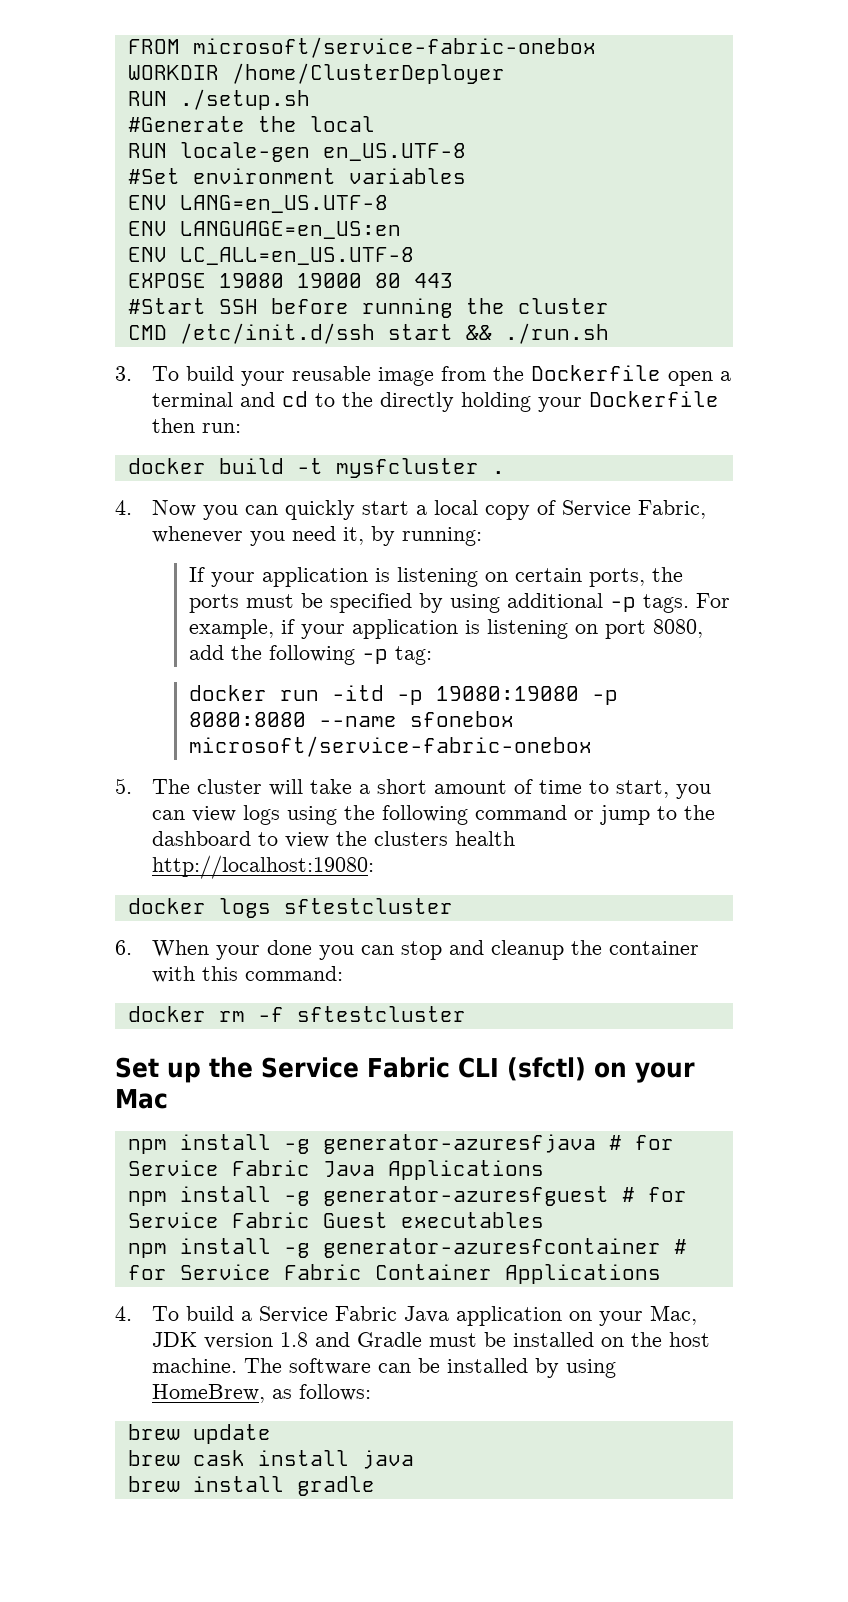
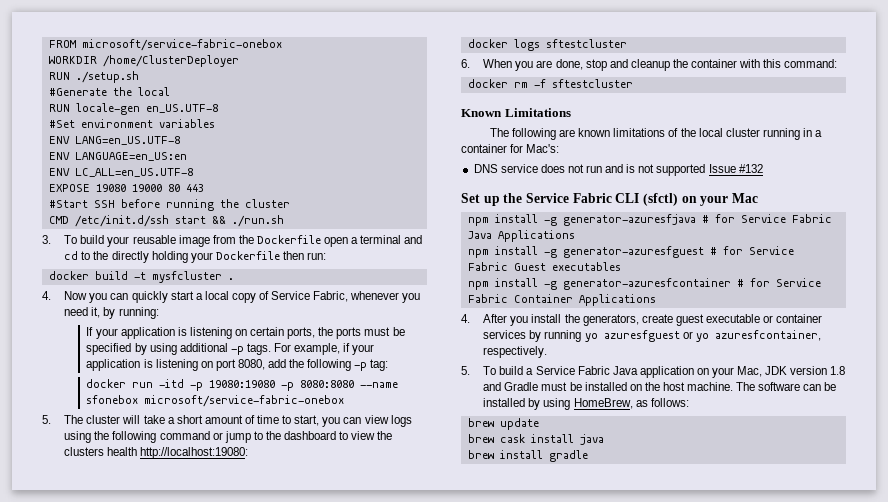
- 6. When your done you can stop and cleanup the container with this command:
+ 6. When you are done, stop and cleanup the container with this command:
+ Known Limitations
+ The following are known limitations of the local cluster running in a container for Mac's:
+ DNS service does not run and is not supported Issue #132
- 4. To build a Service Fabric Java application on your Mac, JDK version 1.8 and Gradle must be installed on the host machine.
+ 4. After you install the generators, create guest executable or container services by running yo azuresfguest or yo azuresfcontainer, respectively.
+ 5. To build a Service Fabric Java application on your Mac, JDK version 1.8 and Gradle must be installed on the host machine.

